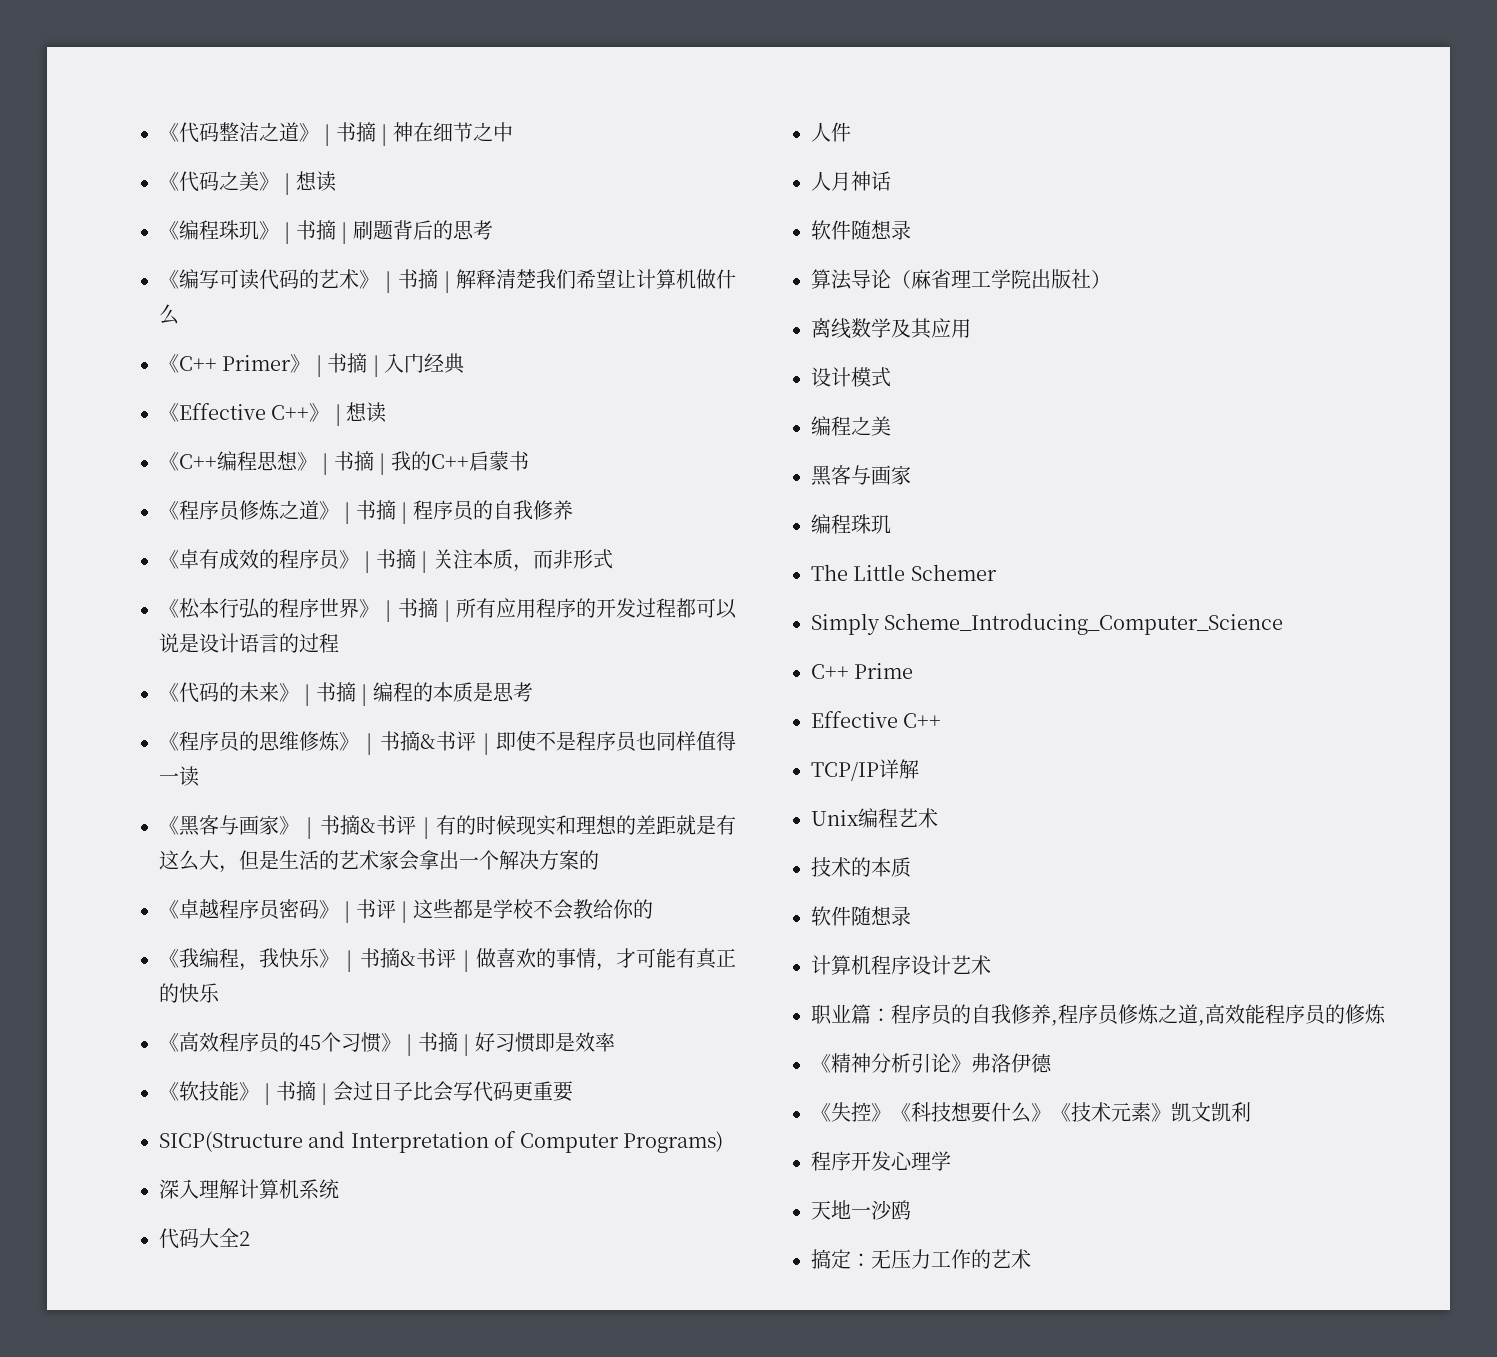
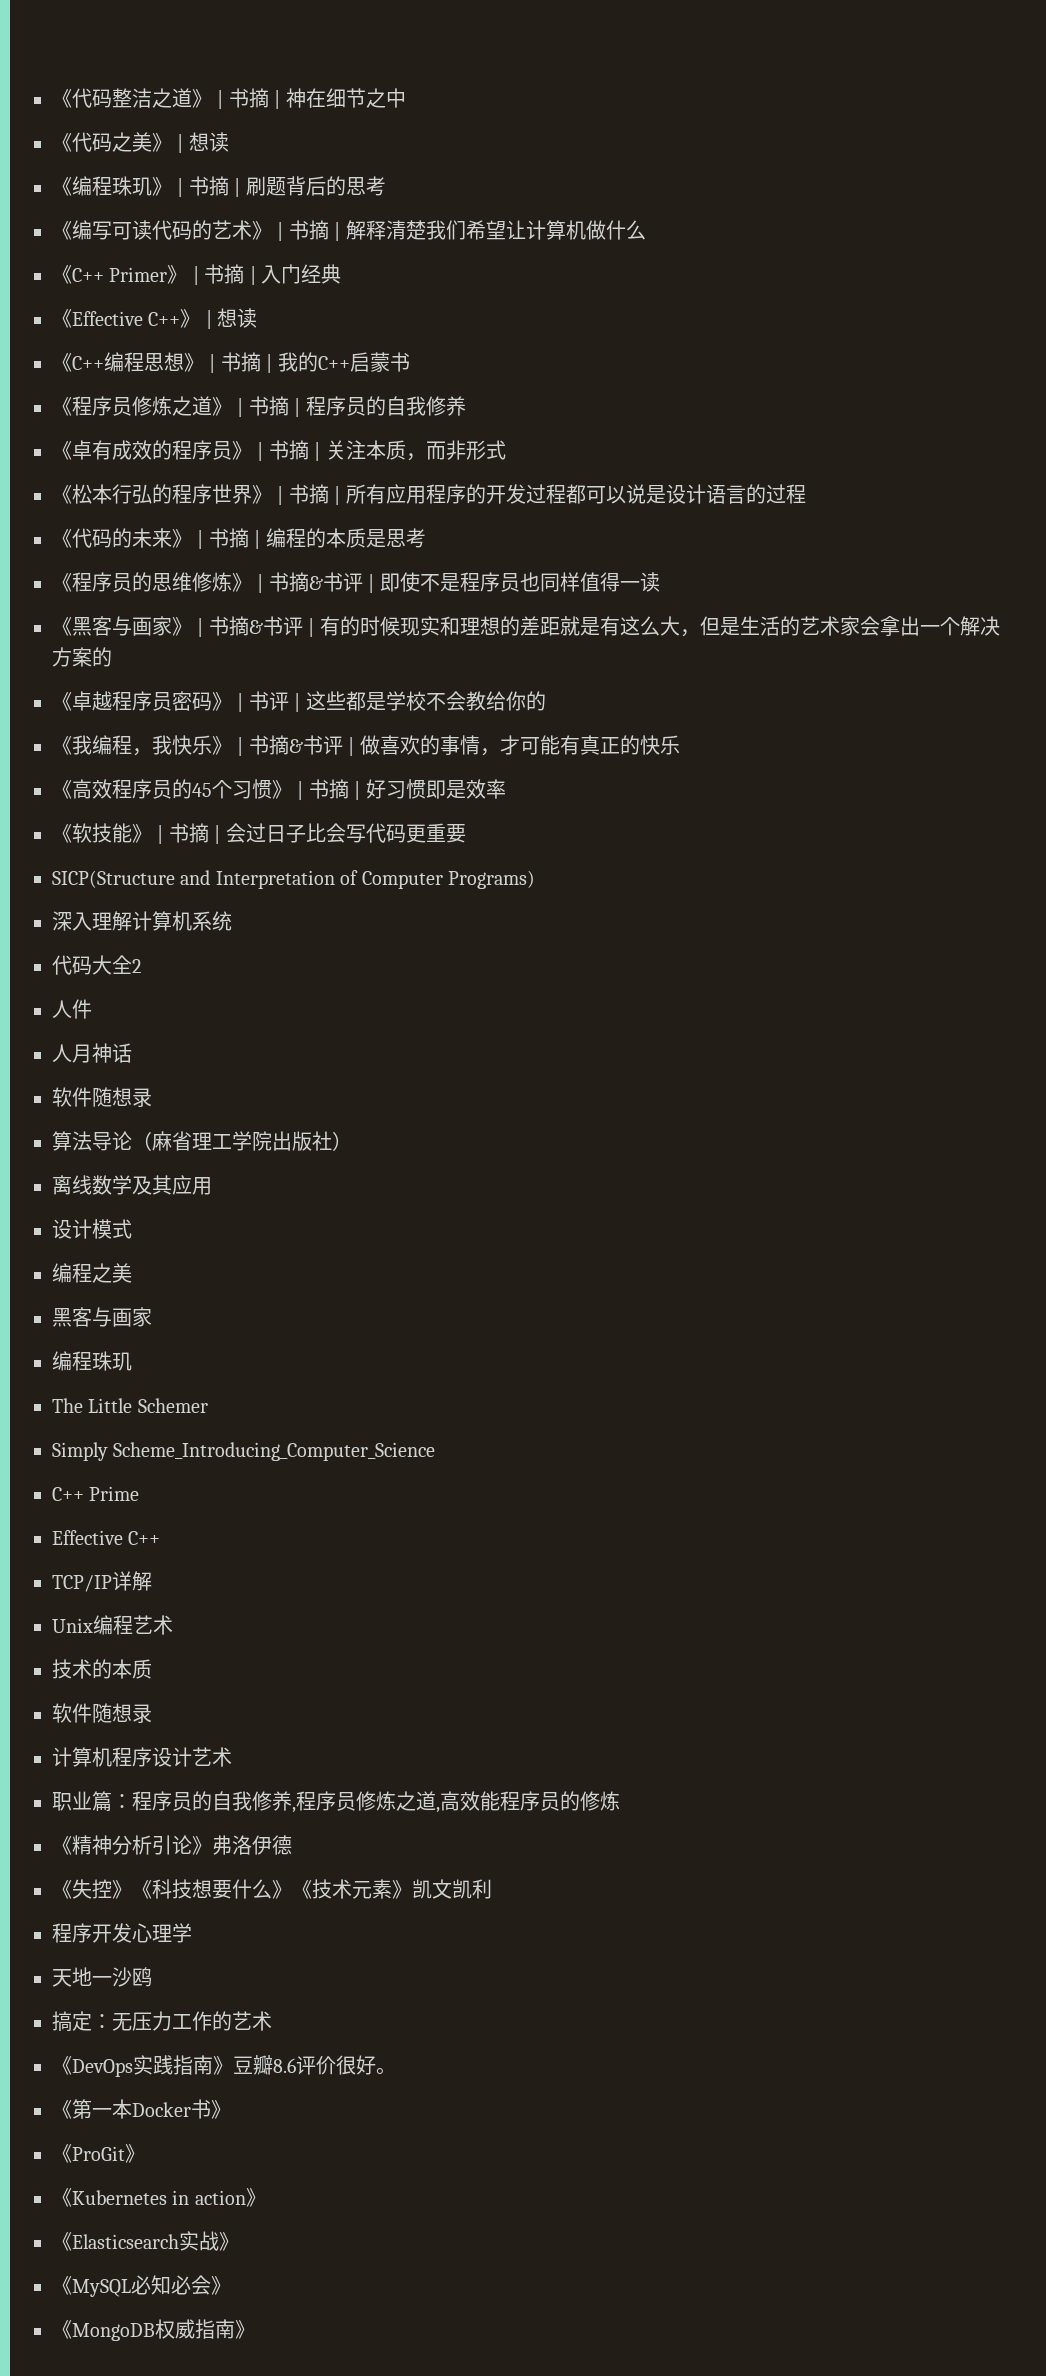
+ 《DevOps实践指南》豆瓣8.6评价很好。
+ 《第一本Docker书》
+ 《ProGit》
+ 《Kubernetes in action》
+ 《Elasticsearch实战》
+ 《MySQL必知必会》
+ 《MongoDB权威指南》

